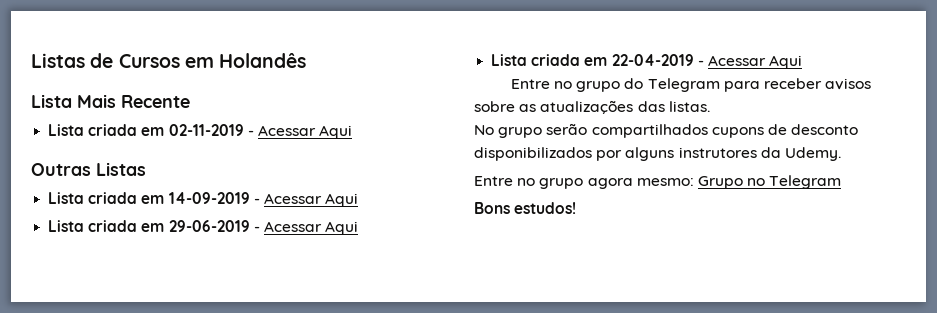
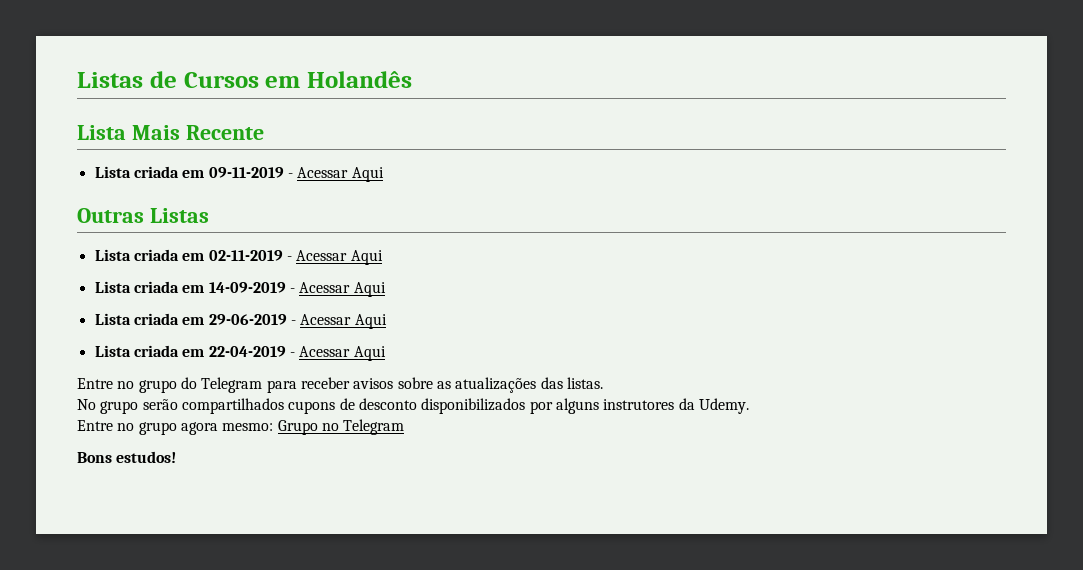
- Lista criada em 02-11-2019 - Acessar Aqui
+ Lista criada em 09-11-2019 - Acessar Aqui
+ Lista criada em 02-11-2019 - Acessar Aqui

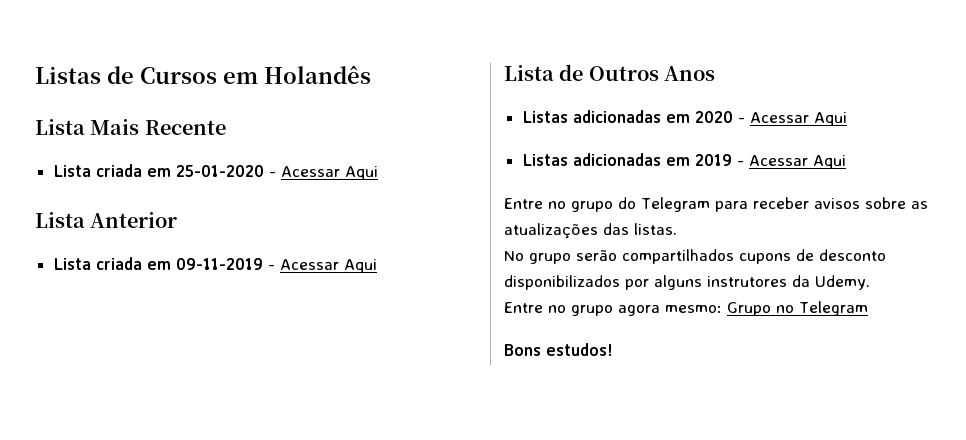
+ Lista criada em 25-01-2020 - Acessar Aqui
+ Lista Anterior
- Outras Listas
- Lista criada em 02-11-2019 - Acessar Aqui
- Lista criada em 14-09-2019 - Acessar Aqui
- Lista criada em 29-06-2019 - Acessar Aqui
- Lista criada em 22-04-2019 - Acessar Aqui
+ Lista de Outros Anos
+ Listas adicionadas em 2020 - Acessar Aqui
+ Listas adicionadas em 2019 - Acessar Aqui

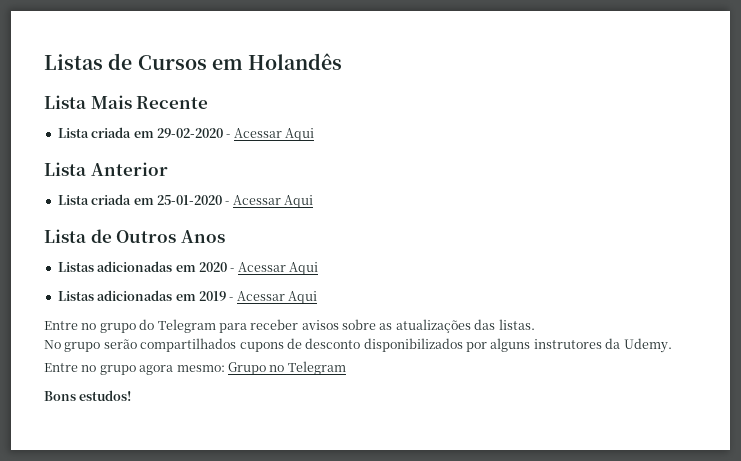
- Lista criada em 25-01-2020 - Acessar Aqui
+ Lista criada em 29-02-2020 - Acessar Aqui
- Lista criada em 09-11-2019 - Acessar Aqui
+ Lista criada em 25-01-2020 - Acessar Aqui

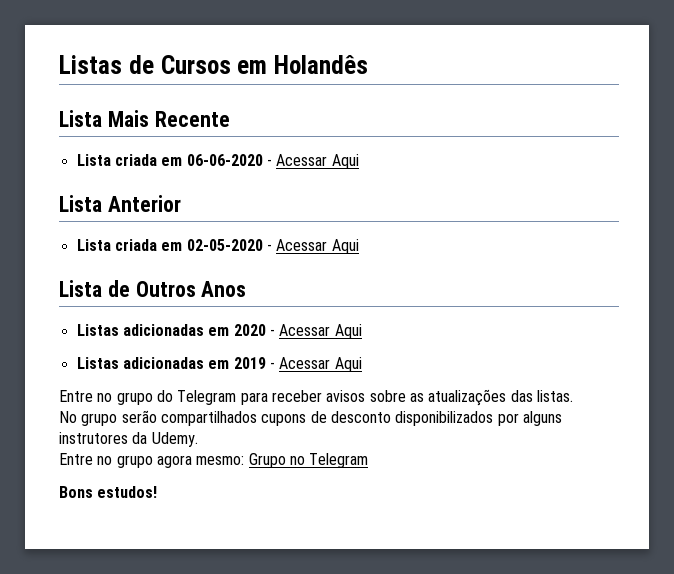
- Lista criada em 29-02-2020 - Acessar Aqui
+ Lista criada em 06-06-2020 - Acessar Aqui
- Lista criada em 25-01-2020 - Acessar Aqui
+ Lista criada em 02-05-2020 - Acessar Aqui

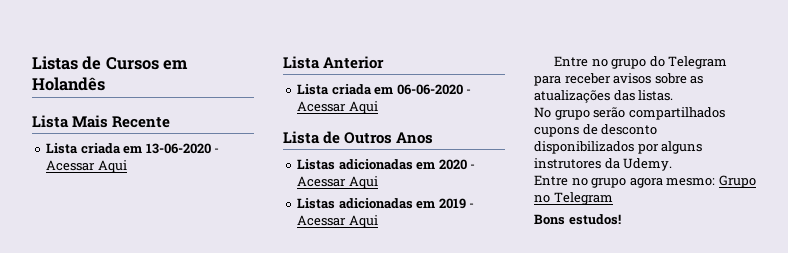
- Lista criada em 06-06-2020 - Acessar Aqui
+ Lista criada em 13-06-2020 - Acessar Aqui
- Lista criada em 02-05-2020 - Acessar Aqui
+ Lista criada em 06-06-2020 - Acessar Aqui

